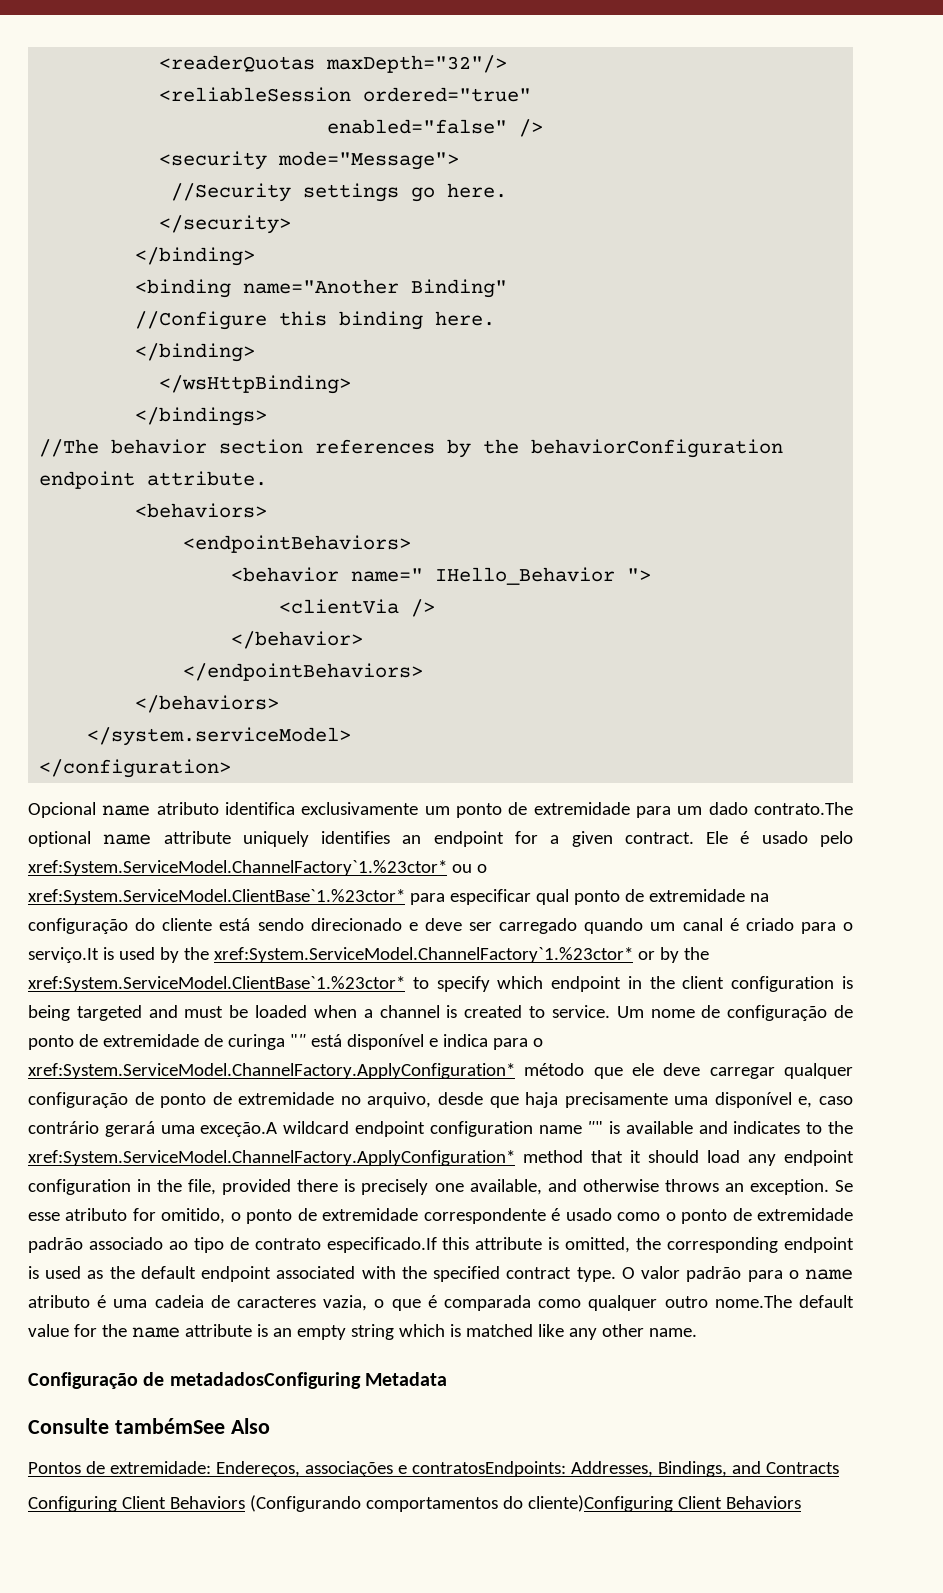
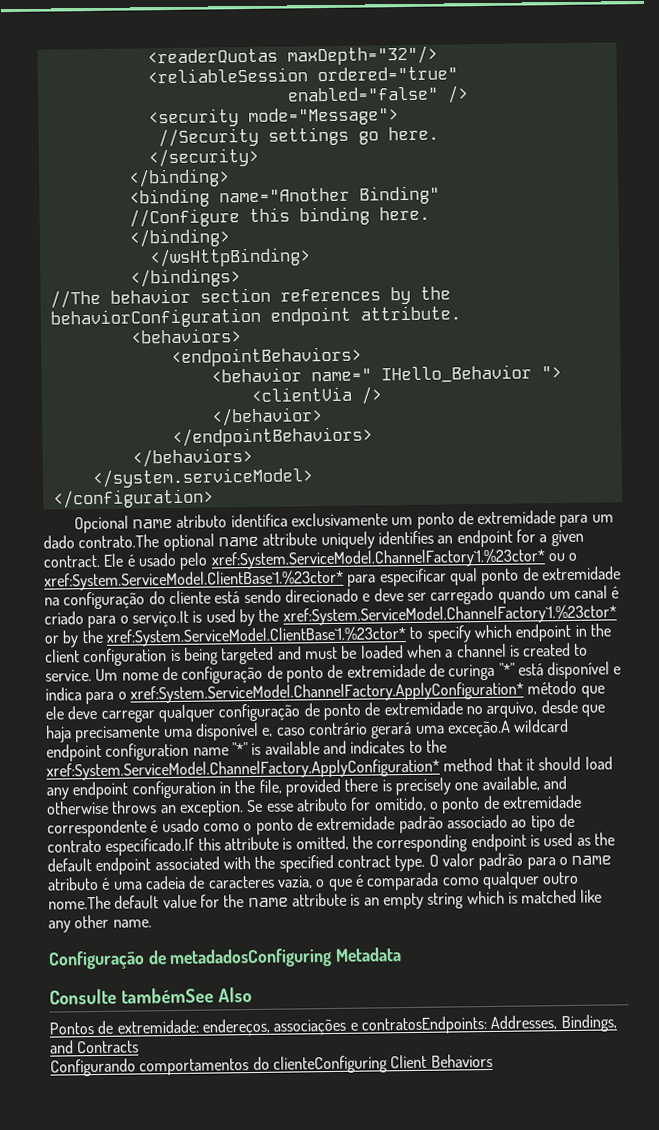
- Um nome de configuração de ponto de extremidade de curinga "" está disponível e indica para o xref:System.ServiceModel.ChannelFactory.ApplyConfiguration* método que ele deve carregar qualquer configuração de ponto de extremidade no arquivo, desde que haja precisamente uma disponível e, caso contrário gerará uma exceção.A wildcard endpoint configuration name "" is available and indicates to the xref:System.ServiceModel.ChannelFactory.ApplyConfiguration* method that it should load any endpoint configuration in the file, provided there is precisely one available, and otherwise throws an exception.
+ Um nome de configuração de ponto de extremidade de curinga "*" está disponível e indica para o xref:System.ServiceModel.ChannelFactory.ApplyConfiguration* método que ele deve carregar qualquer configuração de ponto de extremidade no arquivo, desde que haja precisamente uma disponível e, caso contrário gerará uma exceção.A wildcard endpoint configuration name "*" is available and indicates to the xref:System.ServiceModel.ChannelFactory.ApplyConfiguration* method that it should load any endpoint configuration in the file, provided there is precisely one available, and otherwise throws an exception.
- Pontos de extremidade: Endereços, associações e contratosEndpoints: Addresses, Bindings, and Contracts
+ Pontos de extremidade: endereços, associações e contratosEndpoints: Addresses, Bindings, and Contracts
- Configuring Client Behaviors (Configurando comportamentos do cliente)Configuring Client Behaviors
+ Configurando comportamentos do clienteConfiguring Client Behaviors

